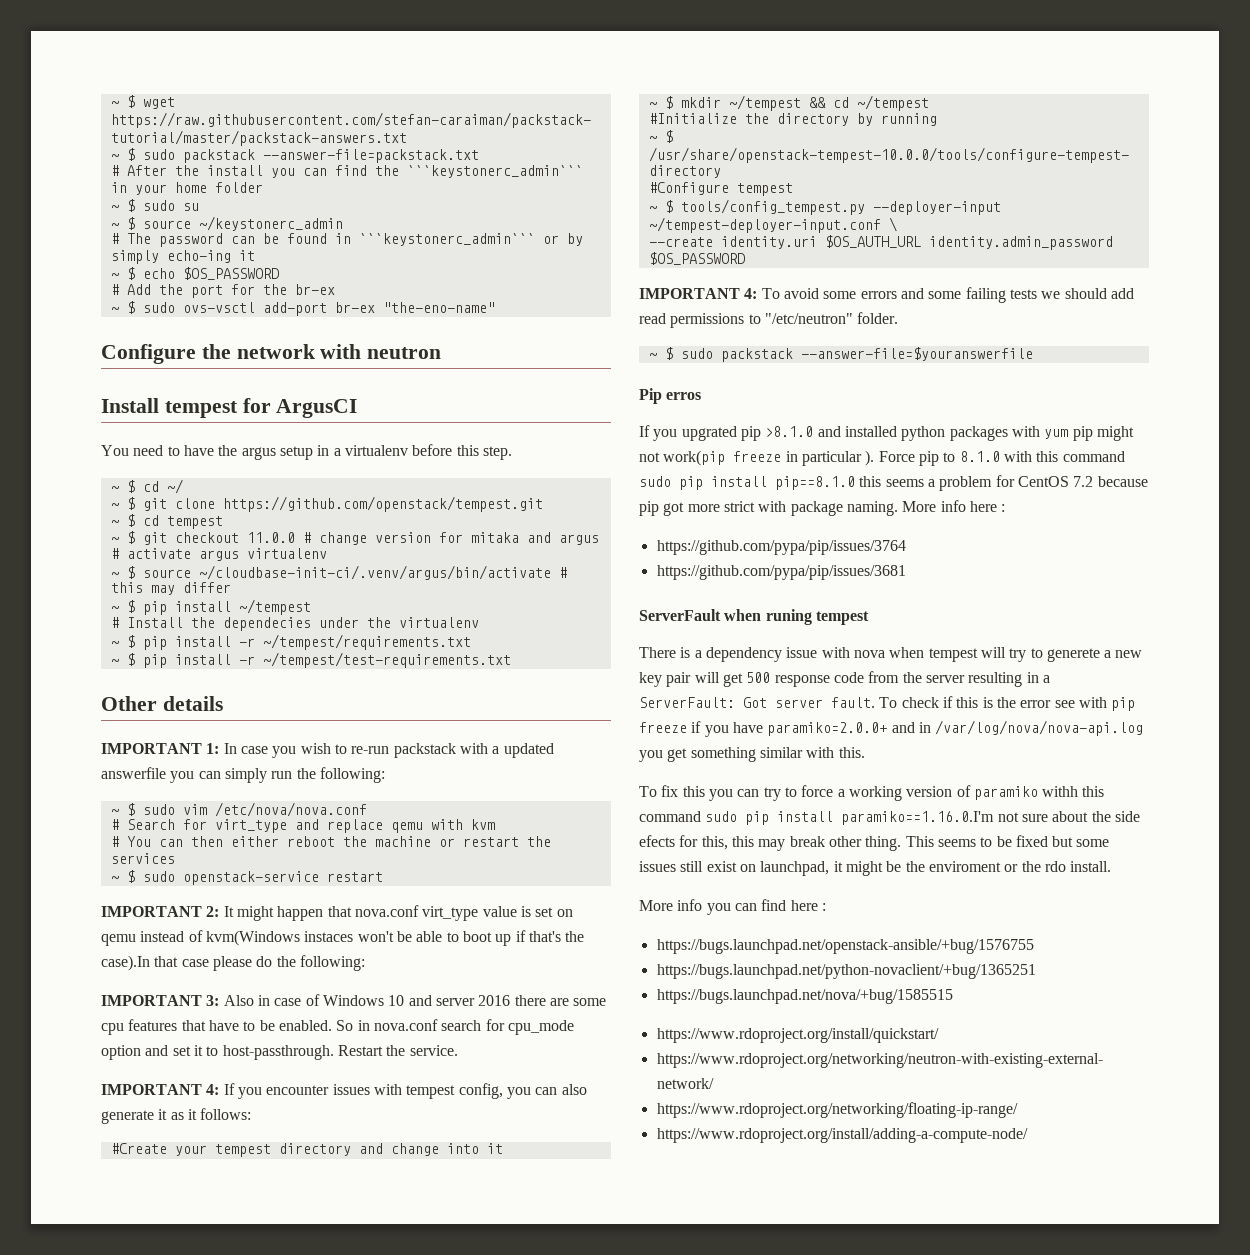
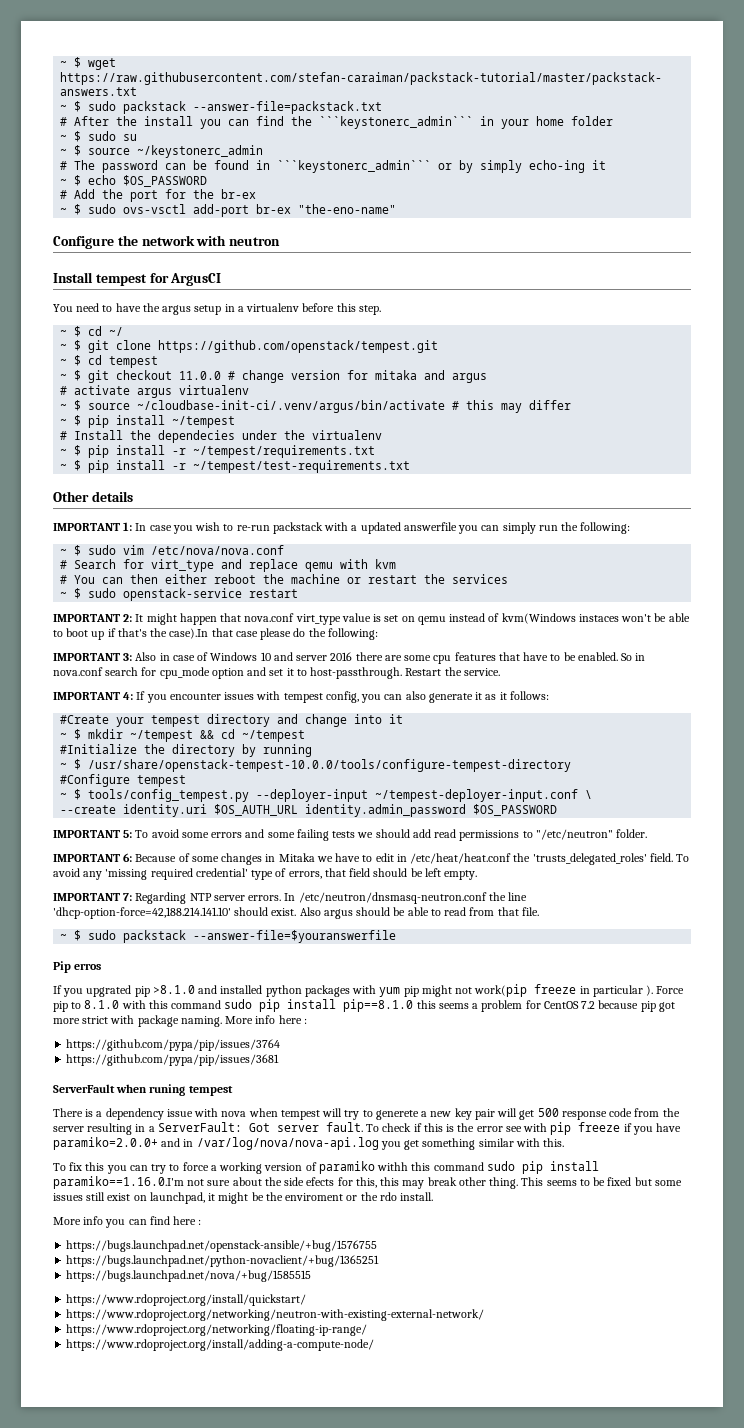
- IMPORTANT 4: To avoid some errors and some failing tests we should add read permissions to "/etc/neutron" folder.
+ IMPORTANT 5: To avoid some errors and some failing tests we should add read permissions to "/etc/neutron" folder.
+ IMPORTANT 6: Because of some changes in Mitaka we have to edit in /etc/heat/heat.conf the 'trusts_delegated_roles' field. To avoid any 'missing required credential' type of errors, that field should be left empty.
+ IMPORTANT 7: Regarding NTP server errors. In /etc/neutron/dnsmasq-neutron.conf the line 'dhcp-option-force=42,188.214.141.10' should exist. Also argus should be able to read from that file.

